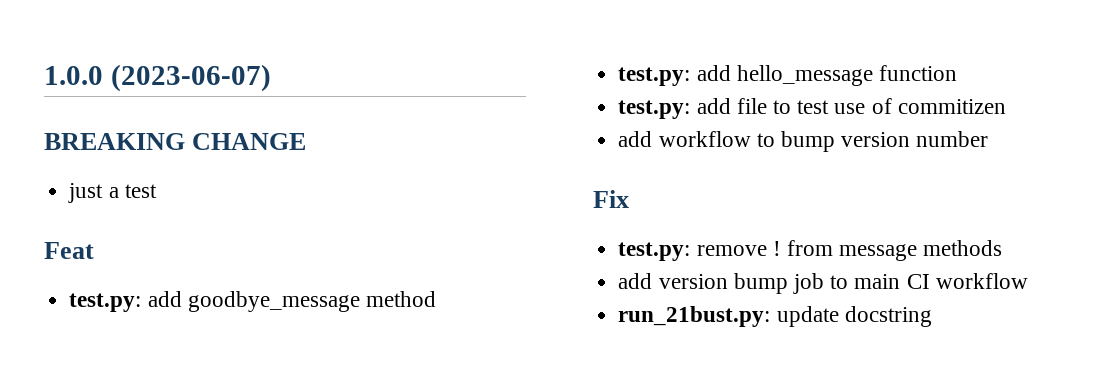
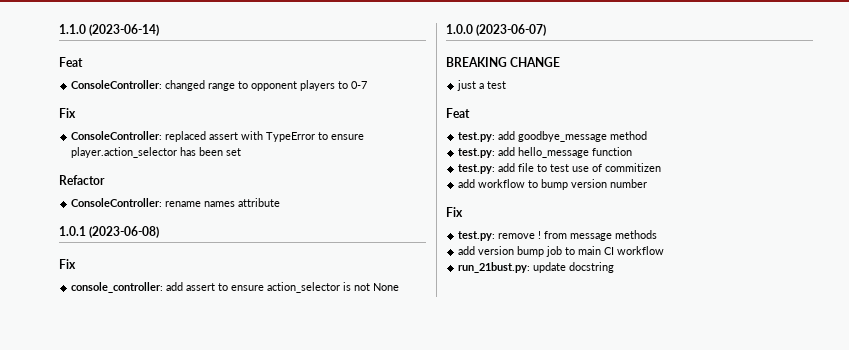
+ 1.1.0 (2023-06-14)
+ Feat
+ ConsoleController: changed range to opponent players to 0-7
+ Fix
+ ConsoleController: replaced assert with TypeError to ensure player.action_selector has been set
+ Refactor
+ ConsoleController: rename names attribute
+ 1.0.1 (2023-06-08)
+ Fix
+ console_controller: add assert to ensure action_selector is not None

